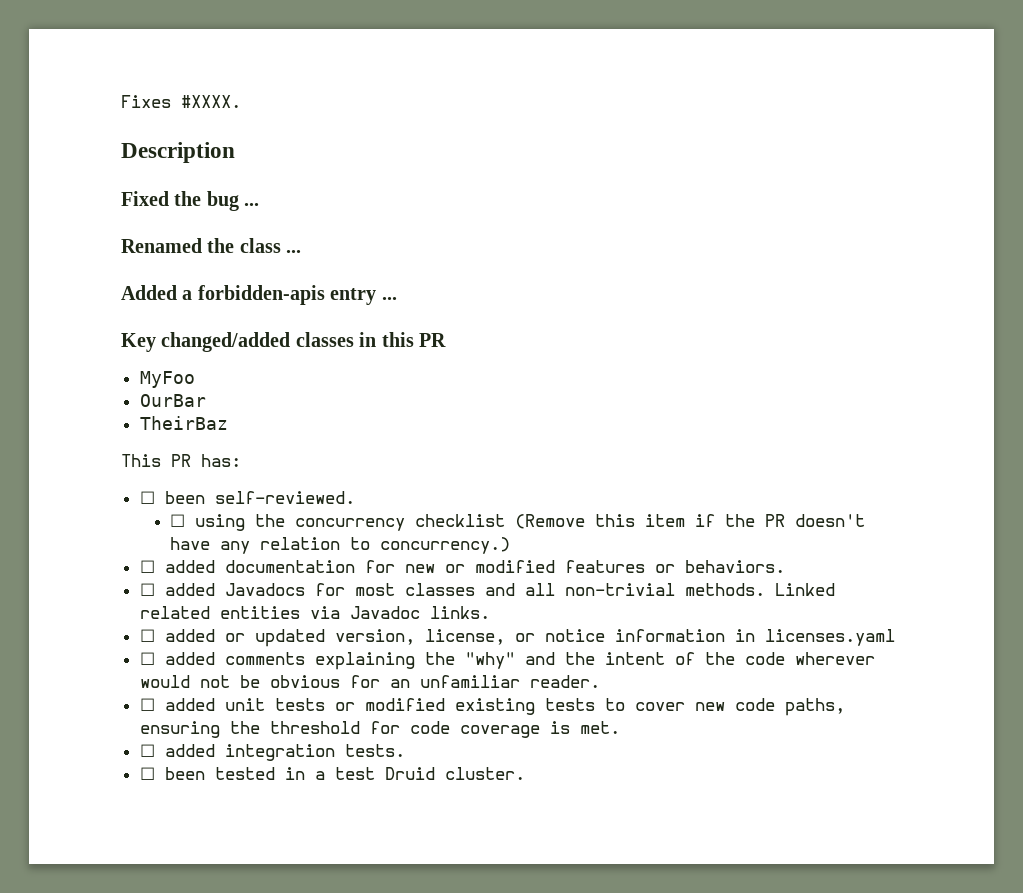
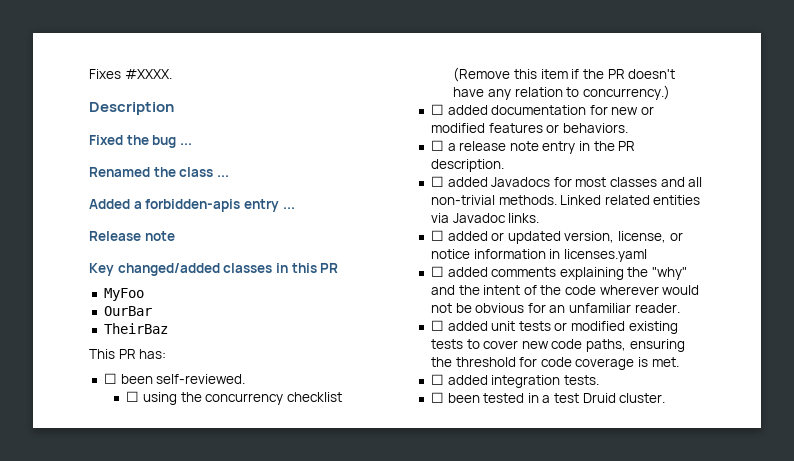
+ Release note
+ ☐ a release note entry in the PR description.

